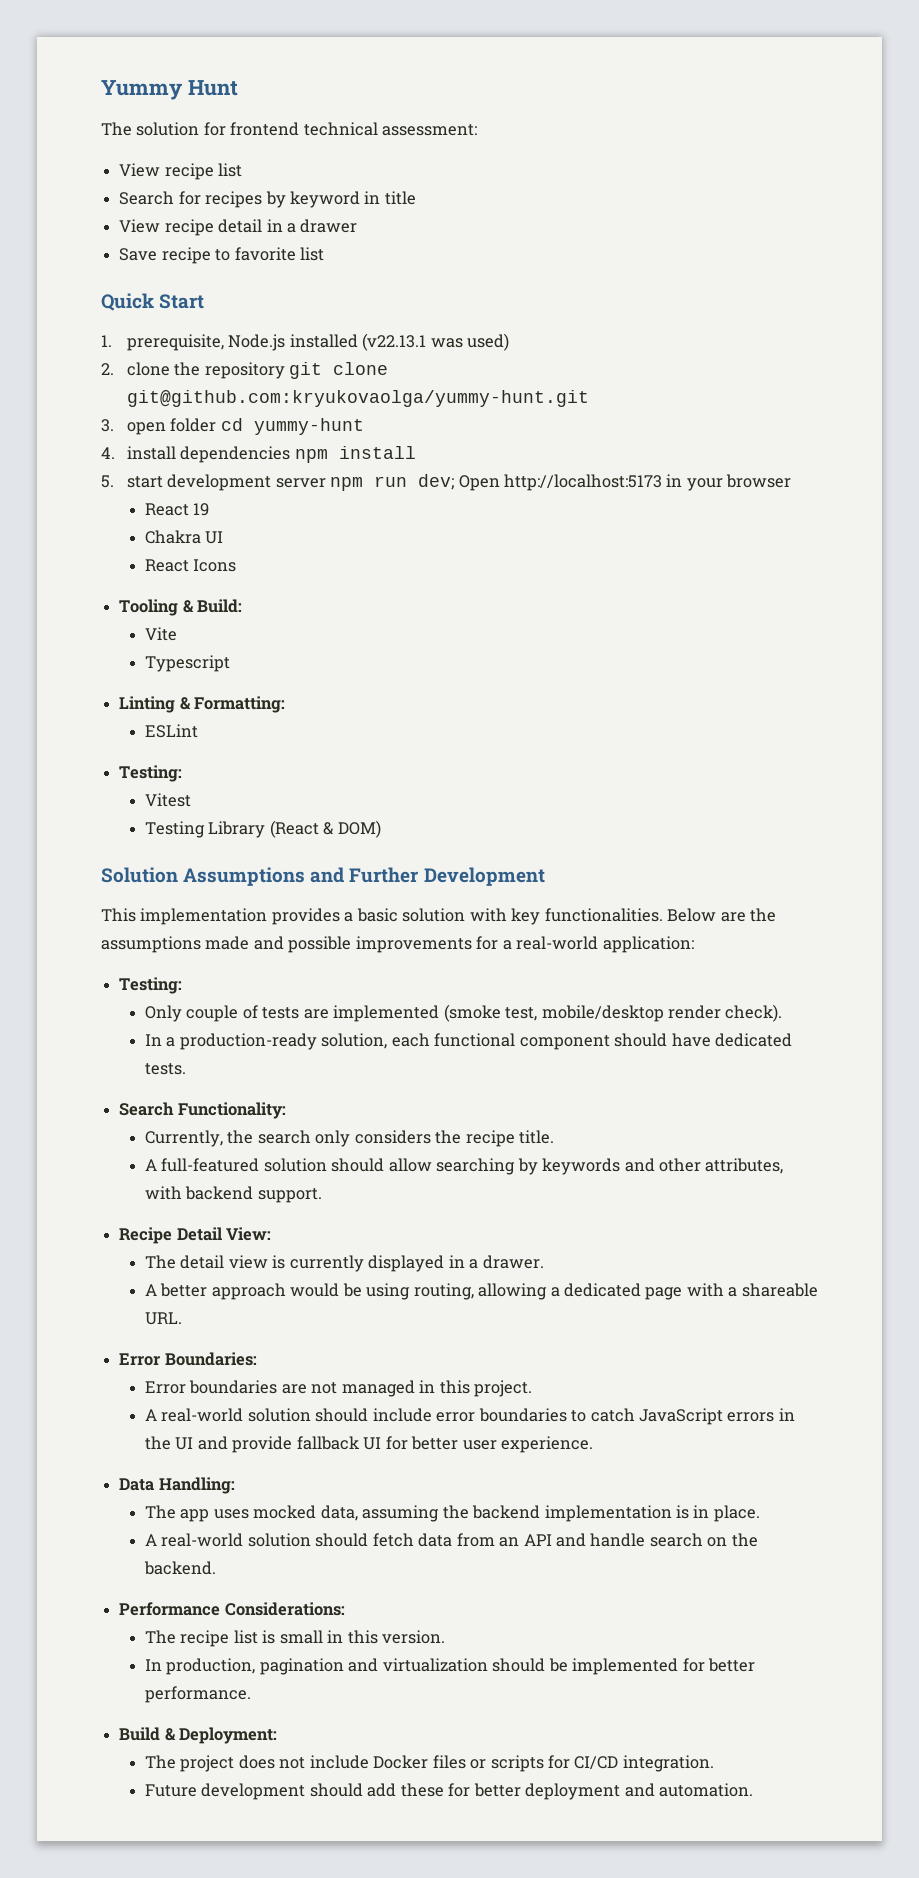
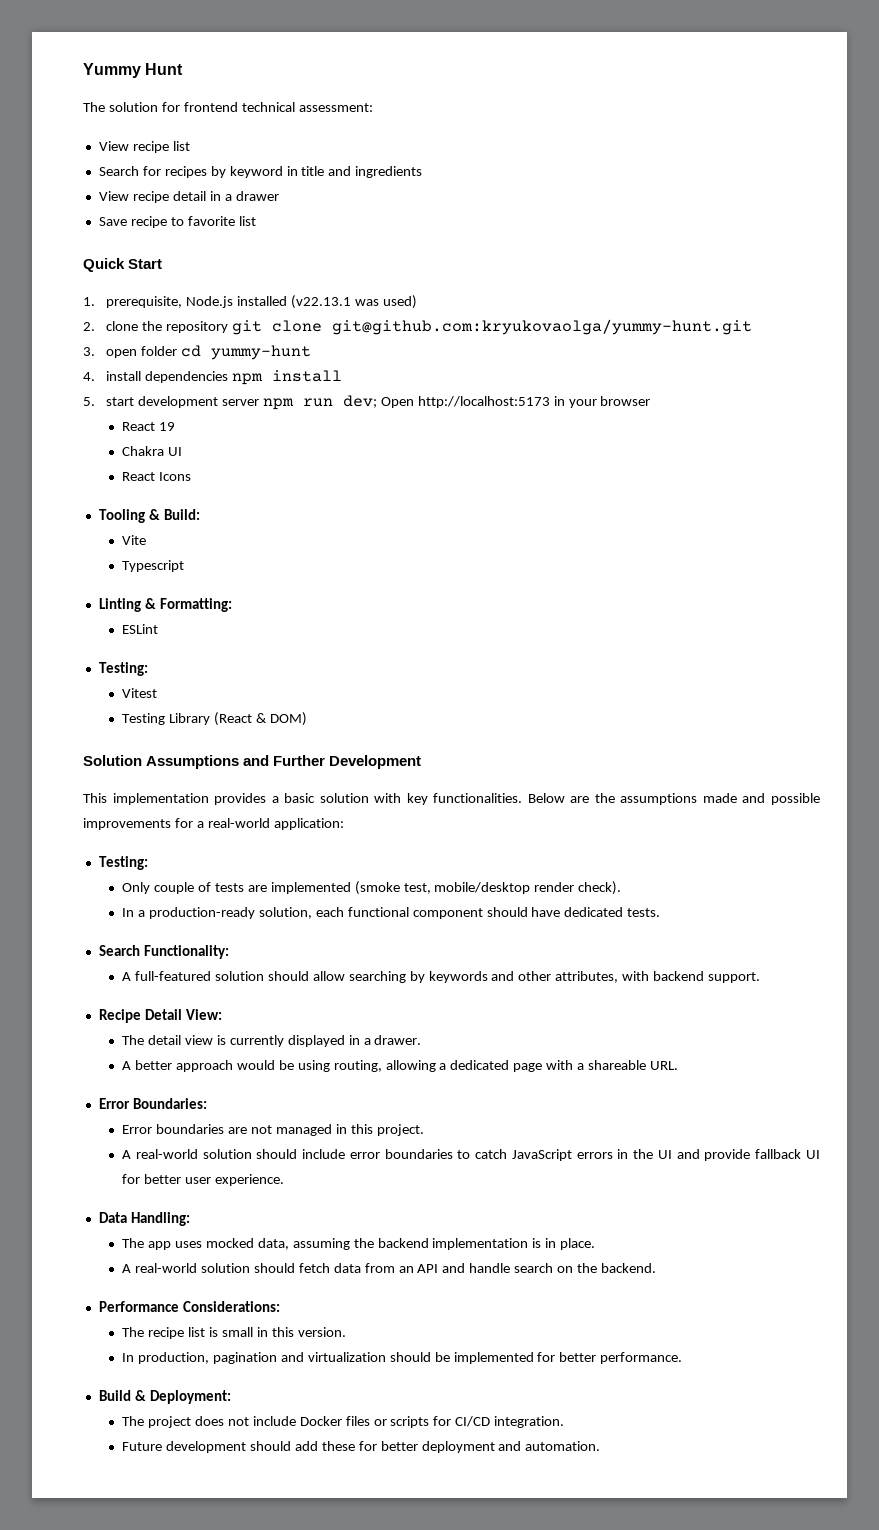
- Search for recipes by keyword in title
+ Search for recipes by keyword in title and ingredients
- Currently, the search only considers the recipe title.

